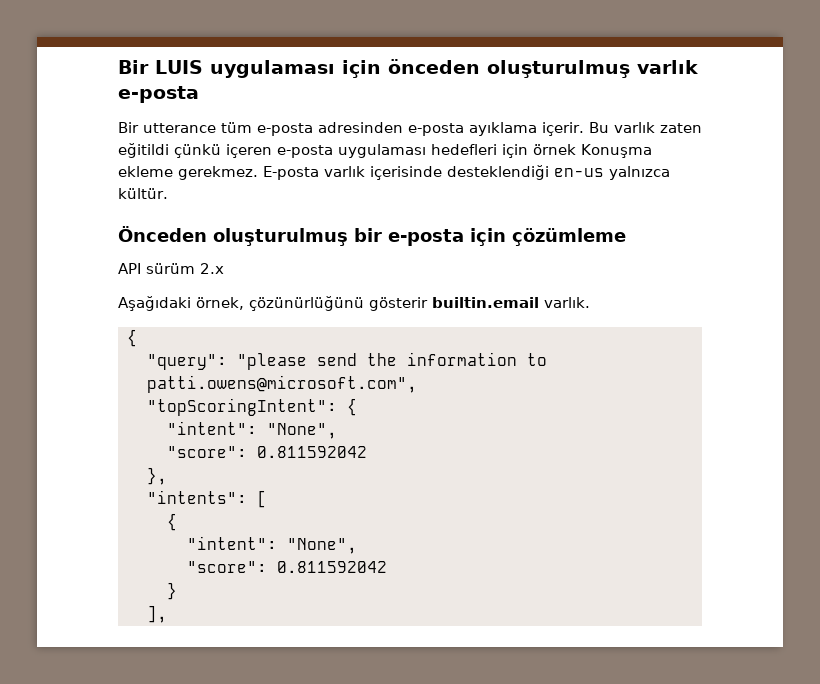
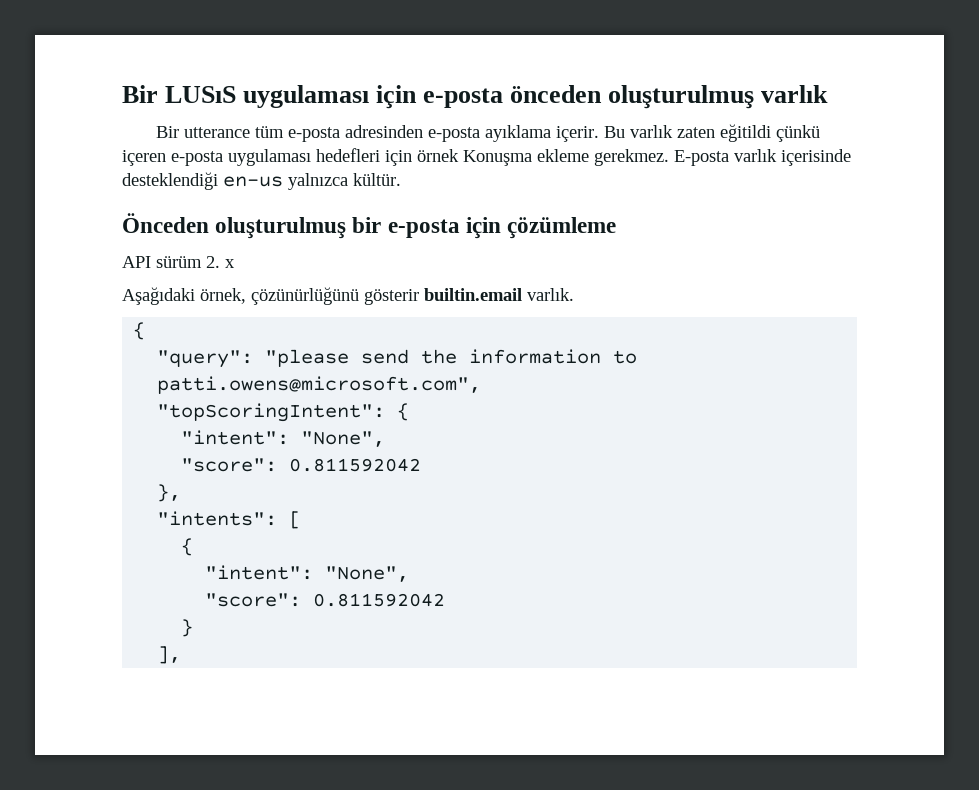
- Bir LUIS uygulaması için önceden oluşturulmuş varlık e-posta
+ Bir LUSıS uygulaması için e-posta önceden oluşturulmuş varlık
- API sürüm 2.x
+ API sürüm 2. x

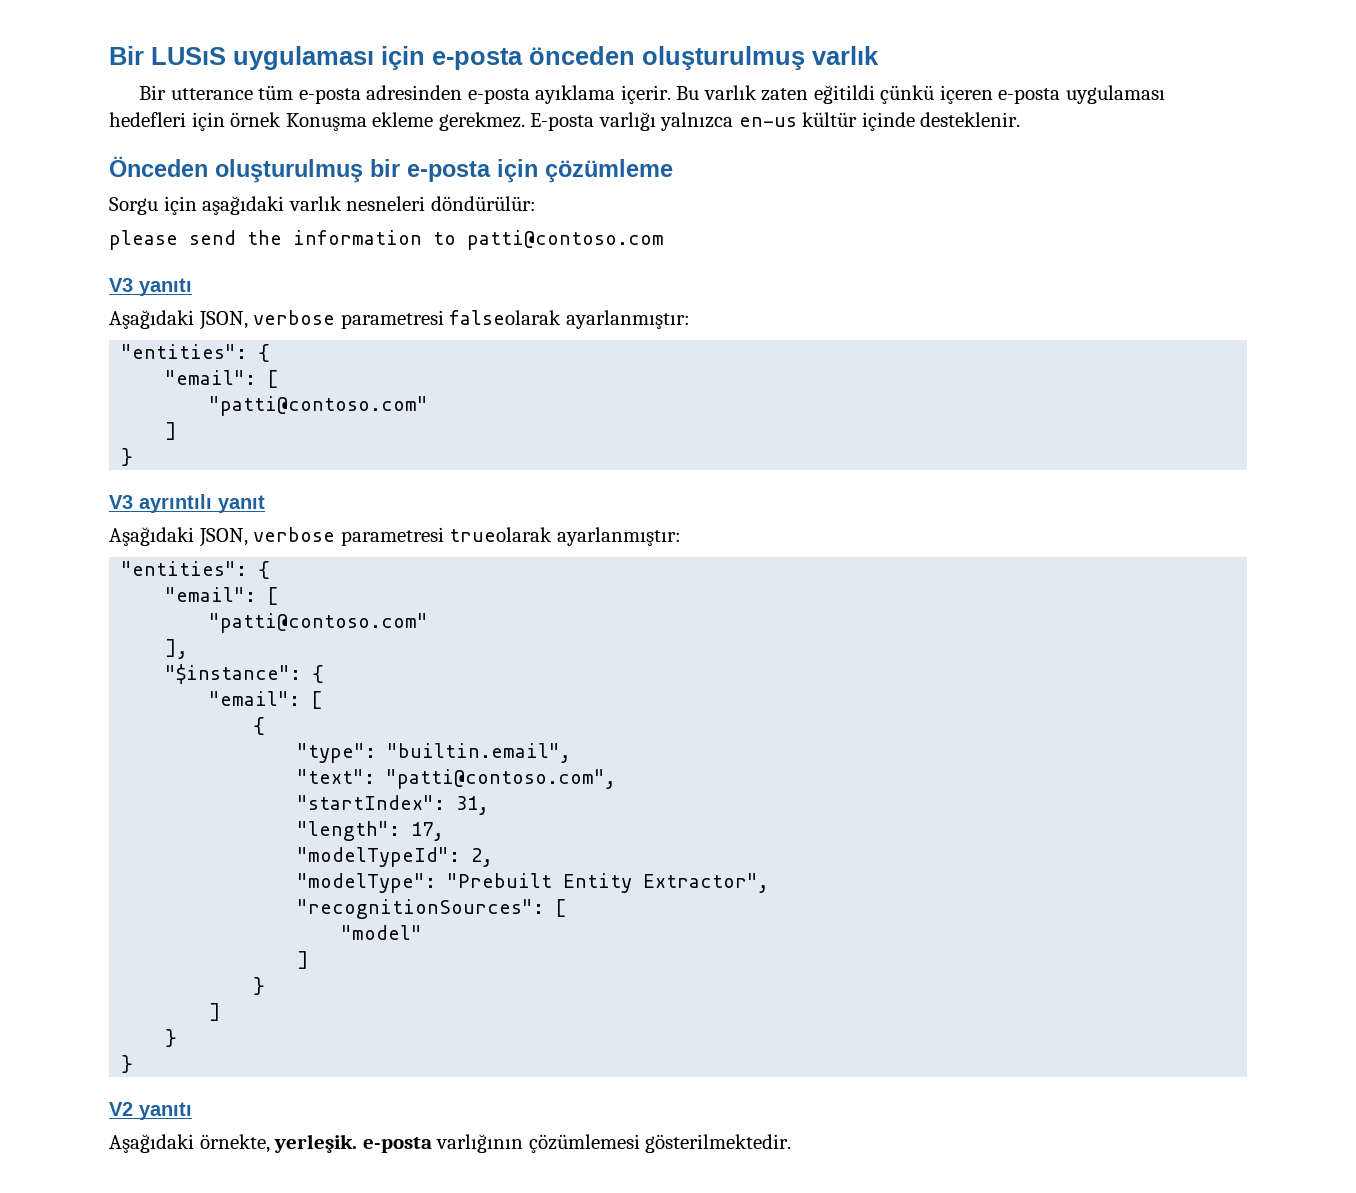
- E-posta varlık içerisinde desteklendiği en-us yalnızca kültür.
+ E-posta varlığı yalnızca en-us kültür içinde desteklenir.
- API sürüm 2. x
- Aşağıdaki örnek, çözünürlüğünü gösterir builtin.email varlık.
+ Sorgu için aşağıdaki varlık nesneleri döndürülür:
+ please send the information to patti@contoso.com
+ V3 yanıtı
+ Aşağıdaki JSON, verbose parametresi falseolarak ayarlanmıştır:
+ "entities": {
+ "email": [
+ "patti@contoso.com"
+ ]
+ }
+ V3 ayrıntılı yanıt
+ Aşağıdaki JSON, verbose parametresi trueolarak ayarlanmıştır:
+ "entities": {
+ "email": [
+ "patti@contoso.com"
+ ],
+ "$instance": {
+ "email": [
  {
- "query": "please send the information to patti.owens@microsoft.com",
- "topScoringIntent": {
- "intent": "None",
- "score": 0.811592042
- },
- "intents": [
- {
- "intent": "None",
- "score": 0.811592042
+ "type": "builtin.email",
+ "text": "patti@contoso.com",
+ "startIndex": 31,
+ "length": 17,
+ "modelTypeId": 2,
+ "modelType": "Prebuilt Entity Extractor",
+ "recognitionSources": [
+ "model"
+ ]
  }
- ],
+ ]
+ }
+ }
+ V2 yanıtı
+ Aşağıdaki örnekte, yerleşik. e-posta varlığının çözümlemesi gösterilmektedir.

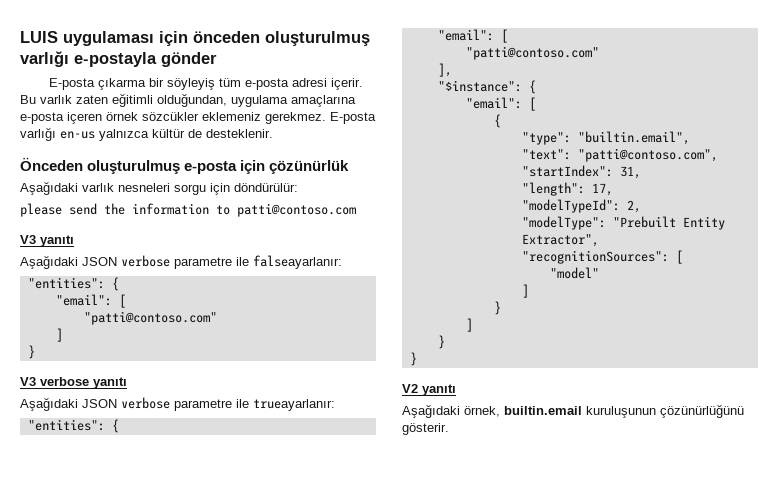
- Bir LUSıS uygulaması için e-posta önceden oluşturulmuş varlık
- Bir utterance tüm e-posta adresinden e-posta ayıklama içerir. Bu varlık zaten eğitildi çünkü içeren e-posta uygulaması hedefleri için örnek Konuşma ekleme gerekmez. E-posta varlığı yalnızca en-us kültür içinde desteklenir.
+ LUIS uygulaması için önceden oluşturulmuş varlığı e-postayla gönder
+ E-posta çıkarma bir söyleyiş tüm e-posta adresi içerir. Bu varlık zaten eğitimli olduğundan, uygulama amaçlarına e-posta içeren örnek sözcükler eklemeniz gerekmez. E-posta varlığı en-us yalnızca kültür de desteklenir.
- Önceden oluşturulmuş bir e-posta için çözümleme
- Sorgu için aşağıdaki varlık nesneleri döndürülür:
+ Önceden oluşturulmuş e-posta için çözünürlük
+ Aşağıdaki varlık nesneleri sorgu için döndürülür:
- Aşağıdaki JSON, verbose parametresi falseolarak ayarlanmıştır:
+ Aşağıdaki JSON verbose parametre ile falseayarlanır:
- V3 ayrıntılı yanıt
- Aşağıdaki JSON, verbose parametresi trueolarak ayarlanmıştır:
+ V3 verbose yanıtı
+ Aşağıdaki JSON verbose parametre ile trueayarlanır:
- Aşağıdaki örnekte, yerleşik. e-posta varlığının çözümlemesi gösterilmektedir.
+ Aşağıdaki örnek, builtin.email kuruluşunun çözünürlüğünü gösterir.

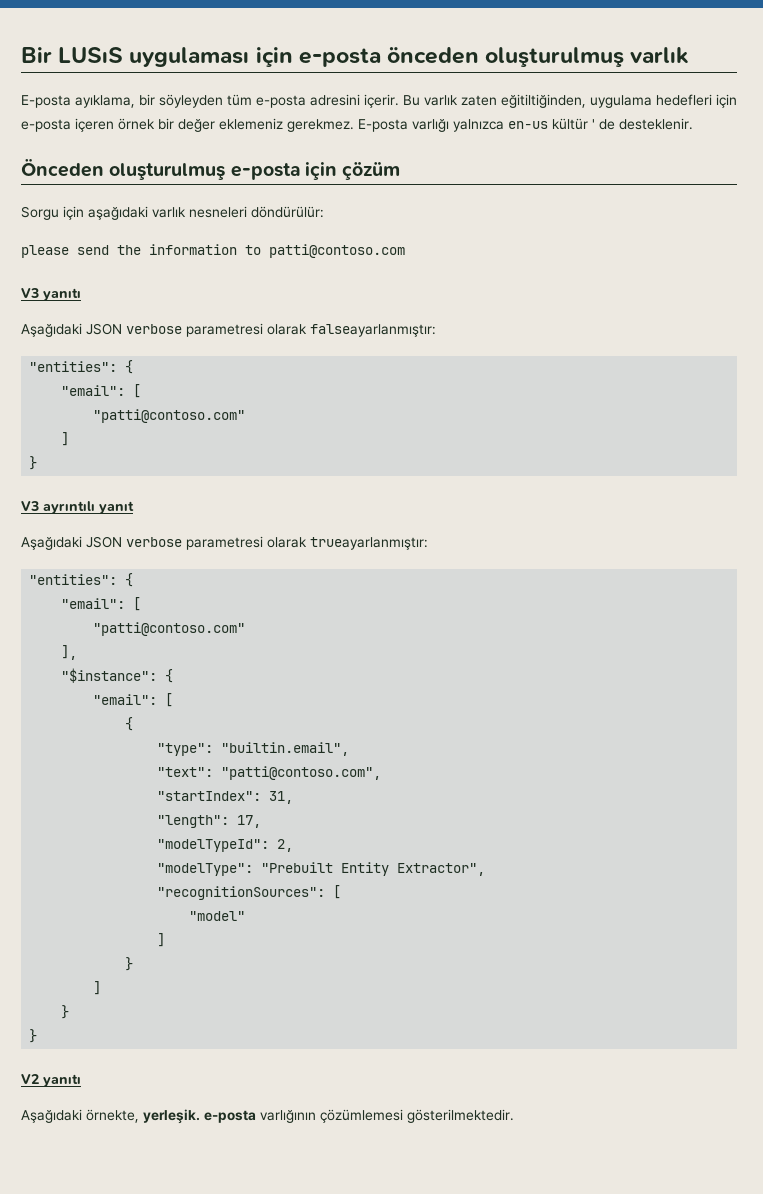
- LUIS uygulaması için önceden oluşturulmuş varlığı e-postayla gönder
- E-posta çıkarma bir söyleyiş tüm e-posta adresi içerir.
+ Bir LUSıS uygulaması için e-posta önceden oluşturulmuş varlık
+ E-posta ayıklama, bir söyleyden tüm e-posta adresini içerir.
- Bu varlık zaten eğitimli olduğundan, uygulama amaçlarına e-posta içeren örnek sözcükler eklemeniz gerekmez.
+ Bu varlık zaten eğitiltiğinden, uygulama hedefleri için e-posta içeren örnek bir değer eklemeniz gerekmez.
- E-posta varlığı en-us yalnızca kültür de desteklenir.
+ E-posta varlığı yalnızca en-us kültür ' de desteklenir.
- Önceden oluşturulmuş e-posta için çözünürlük
- Aşağıdaki varlık nesneleri sorgu için döndürülür:
+ Önceden oluşturulmuş e-posta için çözüm
+ Sorgu için aşağıdaki varlık nesneleri döndürülür:
- Aşağıdaki JSON verbose parametre ile falseayarlanır:
+ Aşağıdaki JSON verbose parametresi olarak falseayarlanmıştır:
- V3 verbose yanıtı
- Aşağıdaki JSON verbose parametre ile trueayarlanır:
+ V3 ayrıntılı yanıt
+ Aşağıdaki JSON verbose parametresi olarak trueayarlanmıştır:
- Aşağıdaki örnek, builtin.email kuruluşunun çözünürlüğünü gösterir.
+ Aşağıdaki örnekte, yerleşik. e-posta varlığının çözümlemesi gösterilmektedir.

